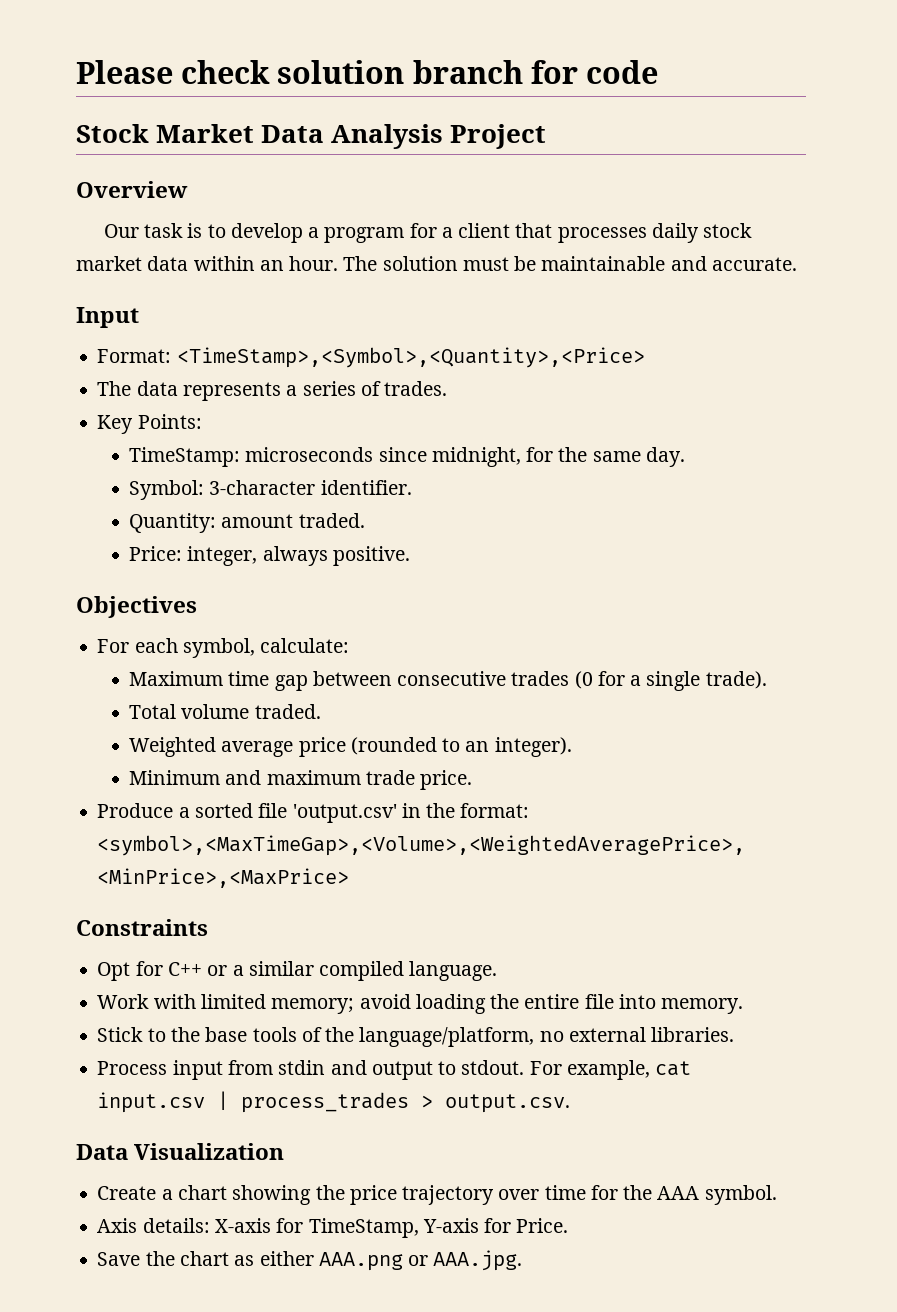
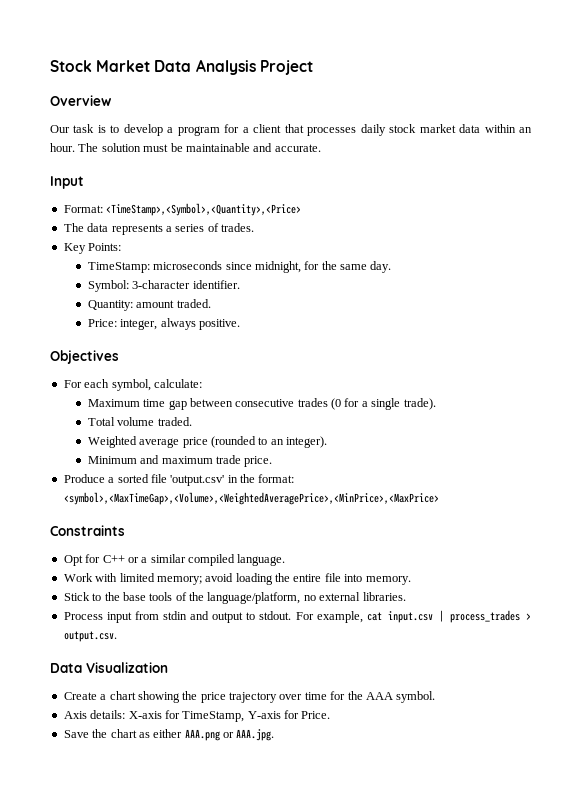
- Please check solution branch for code

